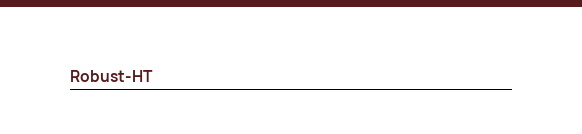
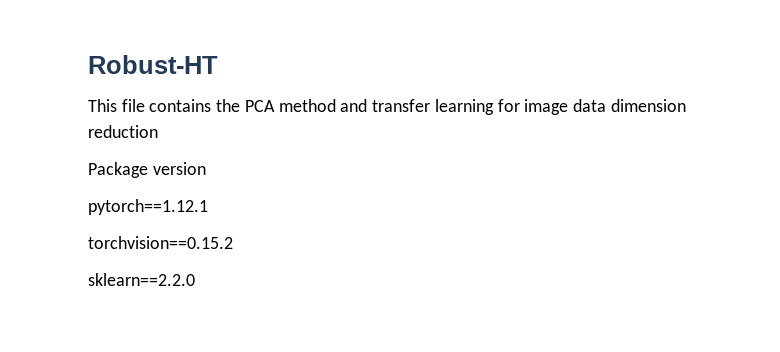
+ This file contains the PCA method and transfer learning for image data dimension reduction
+ Package version
+ pytorch==1.12.1
+ torchvision==0.15.2
+ sklearn==2.2.0

